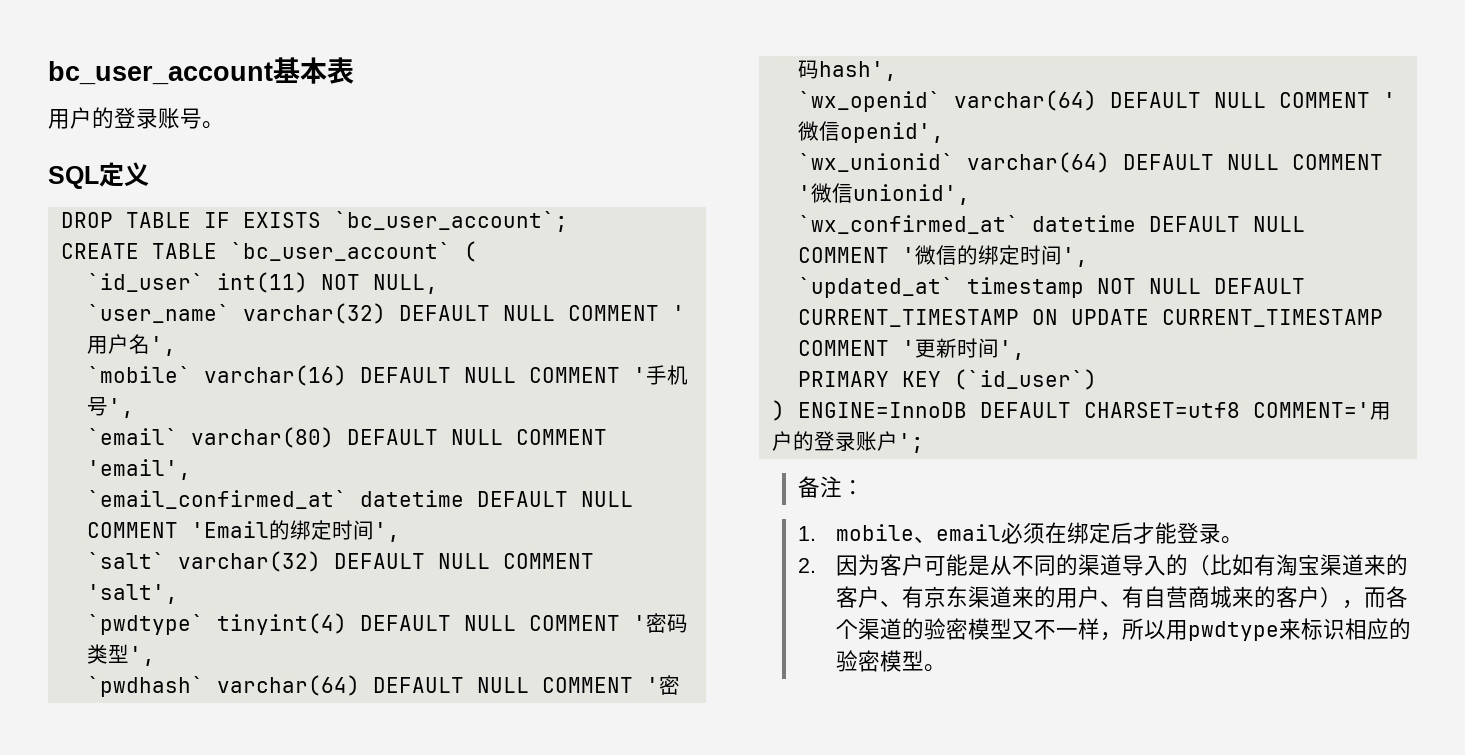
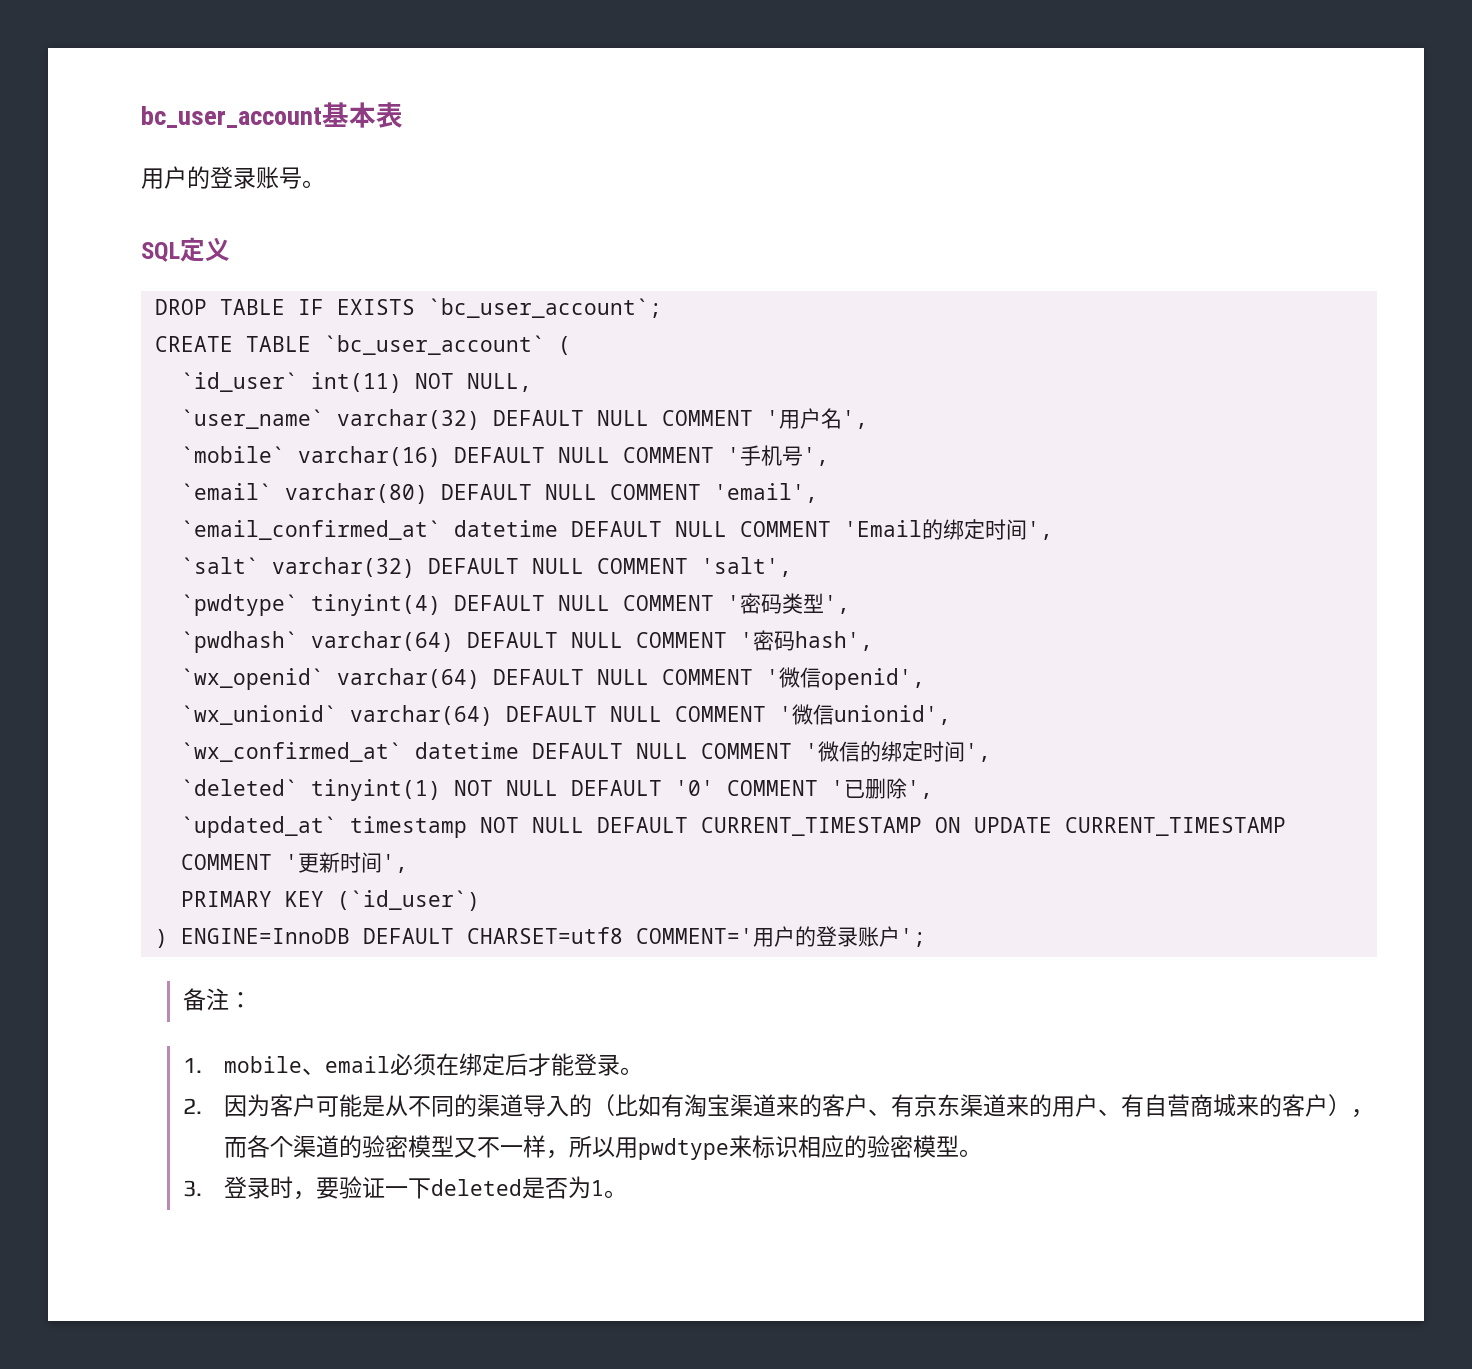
+ `deleted` tinyint(1) NOT NULL DEFAULT '0' COMMENT '已删除',
+ 3.登录时，要验证一下deleted是否为1。

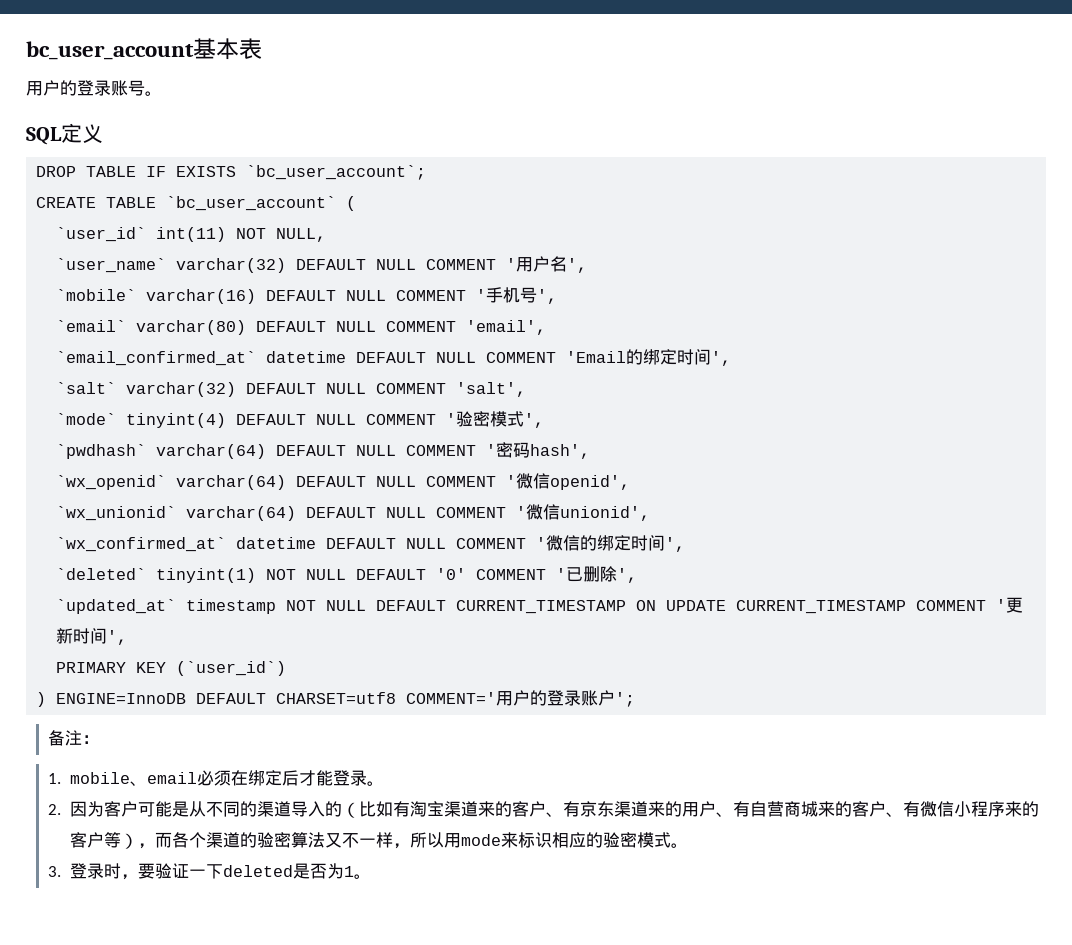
- `id_user` int(11) NOT NULL,
+ `user_id` int(11) NOT NULL,
- `pwdtype` tinyint(4) DEFAULT NULL COMMENT '密码类型',
+ `mode` tinyint(4) DEFAULT NULL COMMENT '验密模式',
- PRIMARY KEY (`id_user`)
+ PRIMARY KEY (`user_id`)
- 2.因为客户可能是从不同的渠道导入的（比如有淘宝渠道来的客户、有京东渠道来的用户、有自营商城来的客户），而各个渠道的验密模型又不一样，所以用pwdtype来标识相应的验密模型。
+ 2.因为客户可能是从不同的渠道导入的（比如有淘宝渠道来的客户、有京东渠道来的用户、有自营商城来的客户、有微信小程序来的客户等），而各个渠道的验密算法又不一样，所以用mode来标识相应的验密模式。

